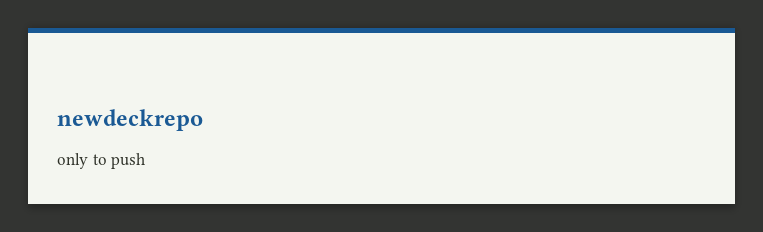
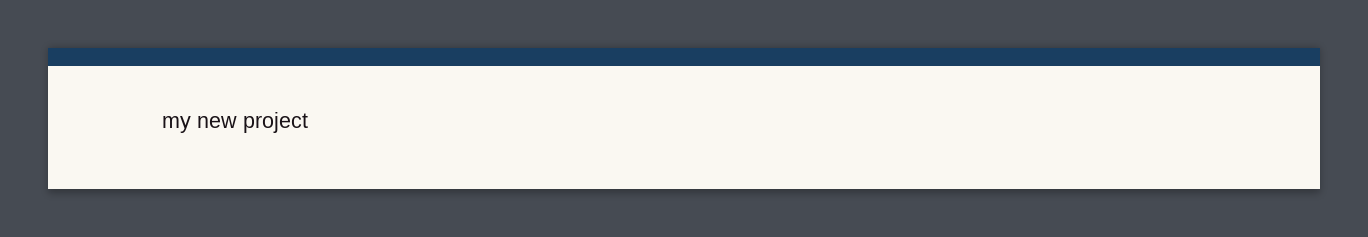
- newdeckrepo
- only to push
+ my new project

